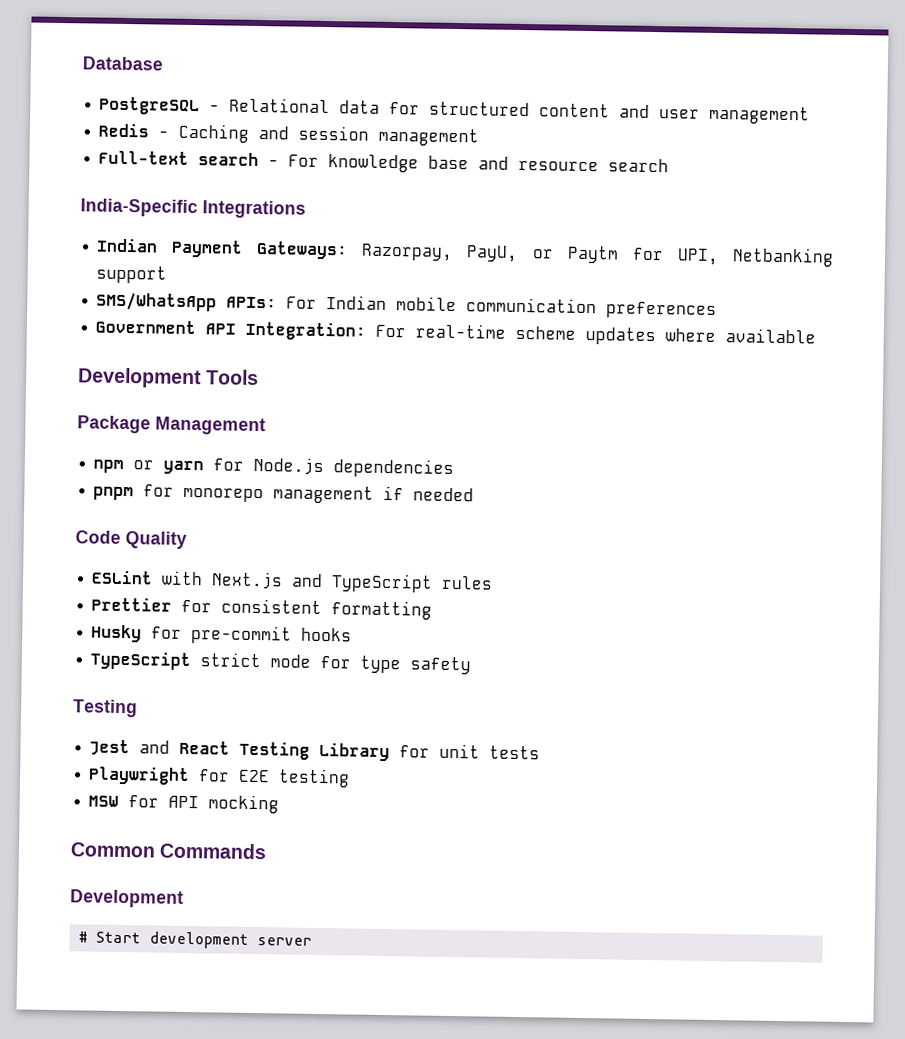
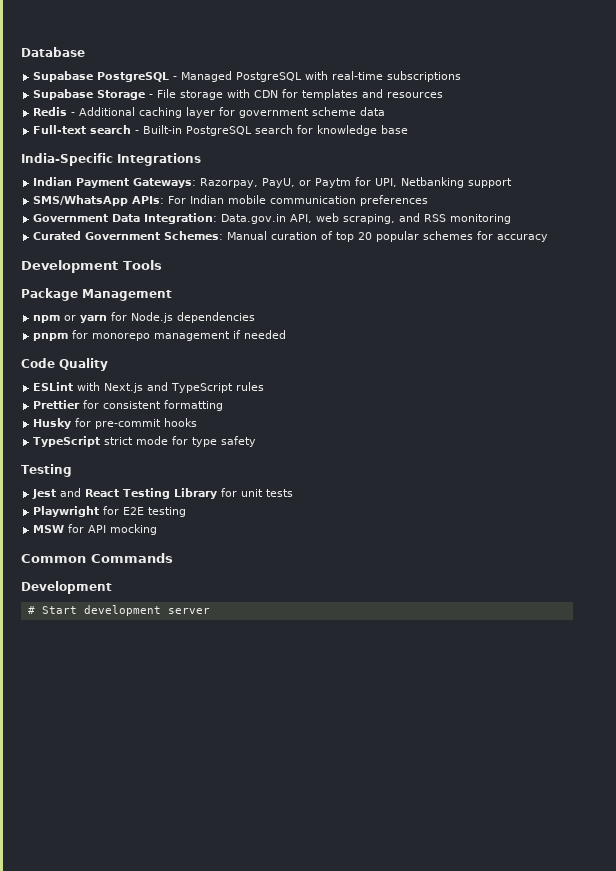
- PostgreSQL - Relational data for structured content and user management
- Redis - Caching and session management
+ Supabase PostgreSQL - Managed PostgreSQL with real-time subscriptions
+ Supabase Storage - File storage with CDN for templates and resources
+ Redis - Additional caching layer for government scheme data
- Full-text search - For knowledge base and resource search
+ Full-text search - Built-in PostgreSQL search for knowledge base
- Government API Integration: For real-time scheme updates where available
+ Government Data Integration: Data.gov.in API, web scraping, and RSS monitoring
+ Curated Government Schemes: Manual curation of top 20 popular schemes for accuracy

